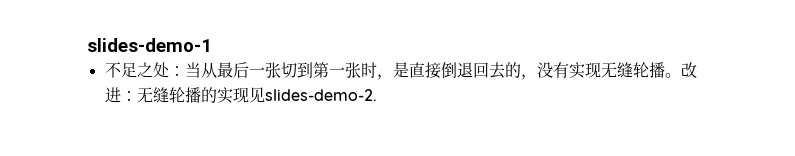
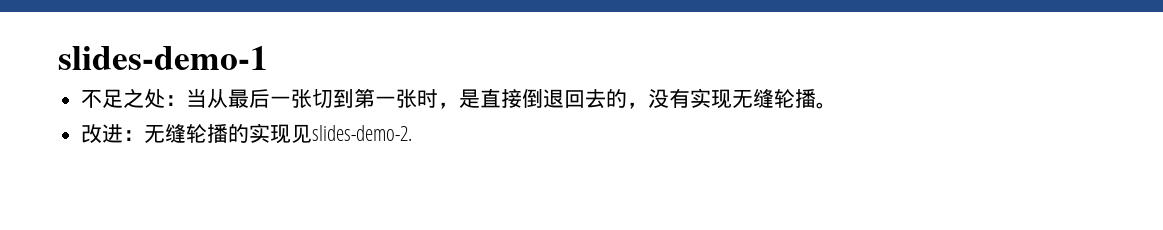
- 不足之处：当从最后一张切到第一张时，是直接倒退回去的，没有实现无缝轮播。改进：无缝轮播的实现见slides-demo-2.
+ 不足之处：当从最后一张切到第一张时，是直接倒退回去的，没有实现无缝轮播。
+ 改进：无缝轮播的实现见slides-demo-2.

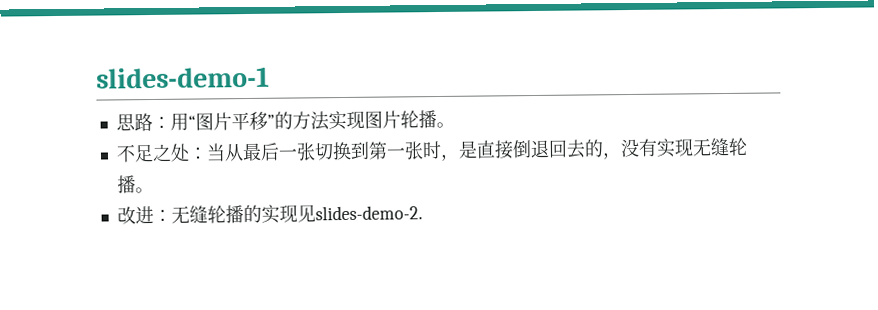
+ 思路：用“图片平移”的方法实现图片轮播。
- 不足之处：当从最后一张切到第一张时，是直接倒退回去的，没有实现无缝轮播。
+ 不足之处：当从最后一张切换到第一张时，是直接倒退回去的，没有实现无缝轮播。

